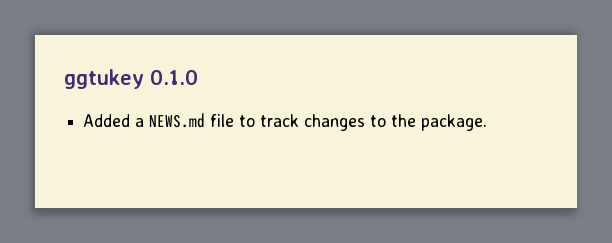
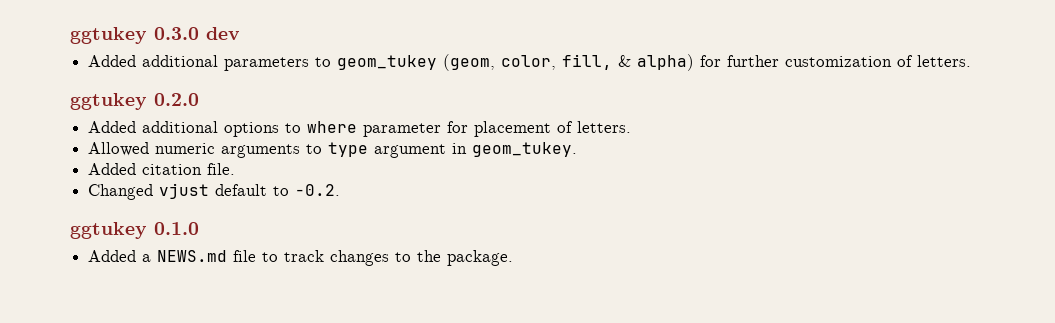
+ ggtukey 0.3.0 dev
+ Added additional parameters to geom_tukey (geom, color, fill, & alpha) for further customization of letters.
+ ggtukey 0.2.0
+ Added additional options to where parameter for placement of letters.
+ Allowed numeric arguments to type argument in geom_tukey.
+ Added citation file.
+ Changed vjust default to -0.2.

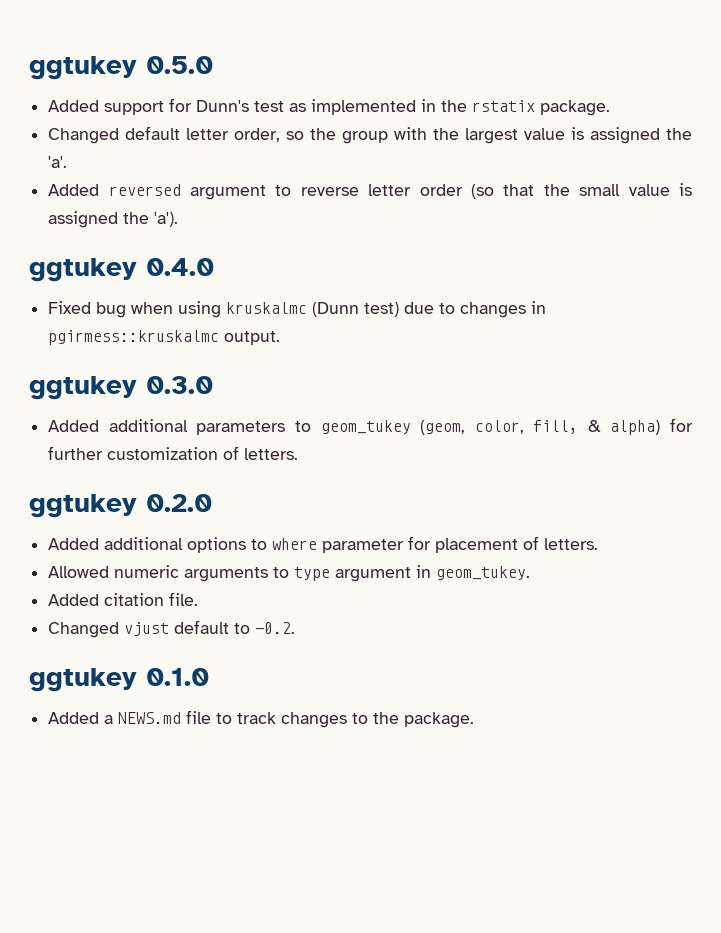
- ggtukey 0.3.0 dev
+ ggtukey 0.5.0
+ Added support for Dunn's test as implemented in the rstatix package.
+ Changed default letter order, so the group with the largest value is assigned the 'a'.
+ Added reversed argument to reverse letter order (so that the small value is assigned the 'a').
+ ggtukey 0.4.0
+ Fixed bug when using kruskalmc (Dunn test) due to changes in pgirmess::kruskalmc output.
+ ggtukey 0.3.0

